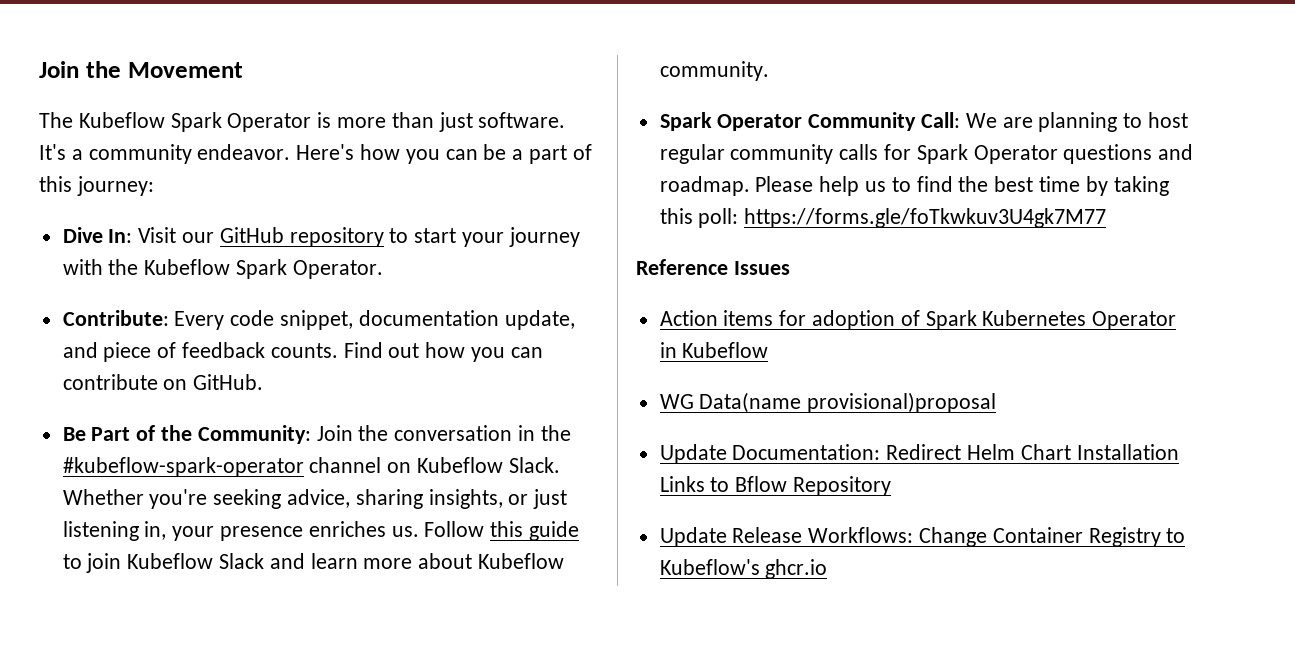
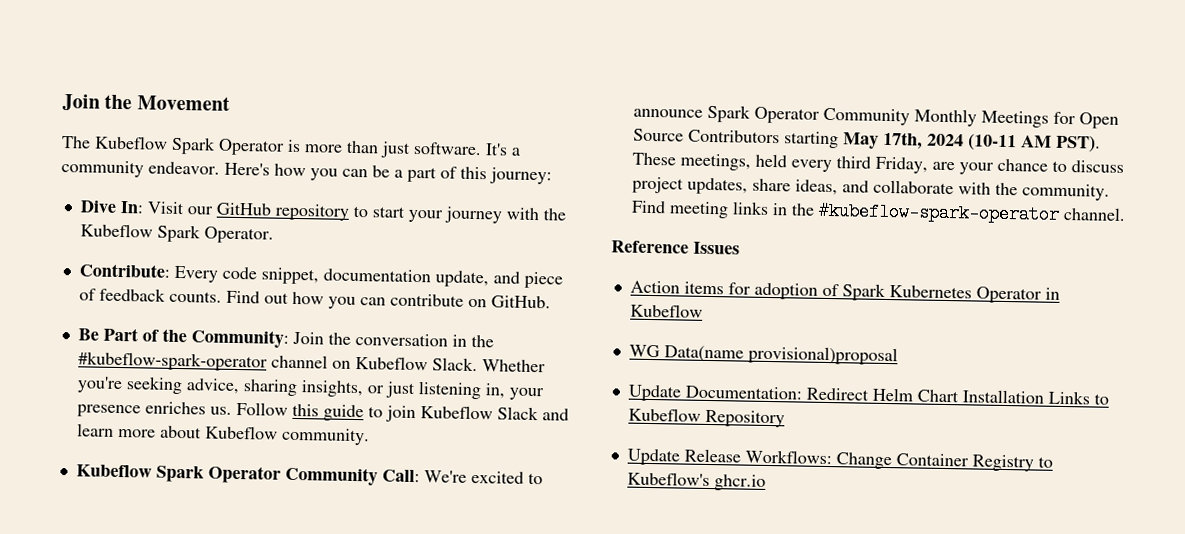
- Spark Operator Community Call: We are planning to host regular community calls for Spark Operator questions and roadmap. Please help us to find the best time by taking this poll: https://forms.gle/foTkwkuv3U4gk7M77
+ Kubeflow Spark Operator Community Call: We're excited to announce Spark Operator Community Monthly Meetings for Open Source Contributors starting May 17th, 2024 (10-11 AM PST). These meetings, held every third Friday, are your chance to discuss project updates, share ideas, and collaborate with the community. Find meeting links in the #kubeflow-spark-operator channel.
- Update Documentation: Redirect Helm Chart Installation Links to Bflow Repository
+ Update Documentation: Redirect Helm Chart Installation Links to Kubeflow Repository

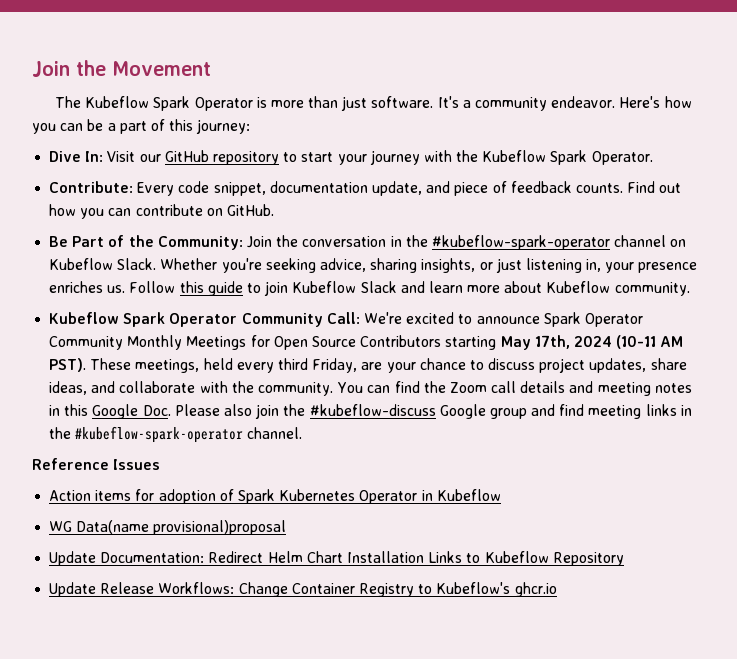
- Find meeting links in the #kubeflow-spark-operator channel.
+ You can find the Zoom call details and meeting notes in this Google Doc. Please also join the #kubeflow-discuss Google group and find meeting links in the #kubeflow-spark-operator channel.

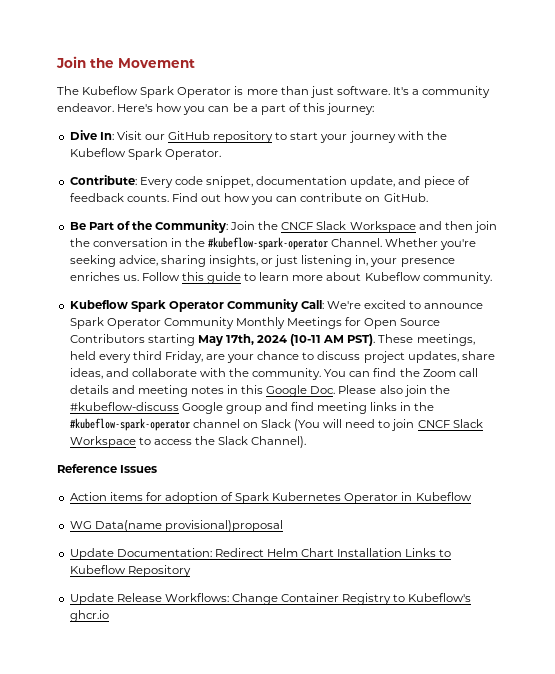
- Be Part of the Community: Join the conversation in the #kubeflow-spark-operator channel on Kubeflow Slack.
+ Be Part of the Community: Join the CNCF Slack Workspace and then join the conversation in the #kubeflow-spark-operator Channel.
- Follow this guide to join Kubeflow Slack and learn more about Kubeflow community.
+ Follow this guide to learn more about Kubeflow community.
- You can find the Zoom call details and meeting notes in this Google Doc. Please also join the #kubeflow-discuss Google group and find meeting links in the #kubeflow-spark-operator channel.
+ You can find the Zoom call details and meeting notes in this Google Doc. Please also join the #kubeflow-discuss Google group and find meeting links in the #kubeflow-spark-operator channel on Slack (You will need to join CNCF Slack Workspace to access the Slack Channel).

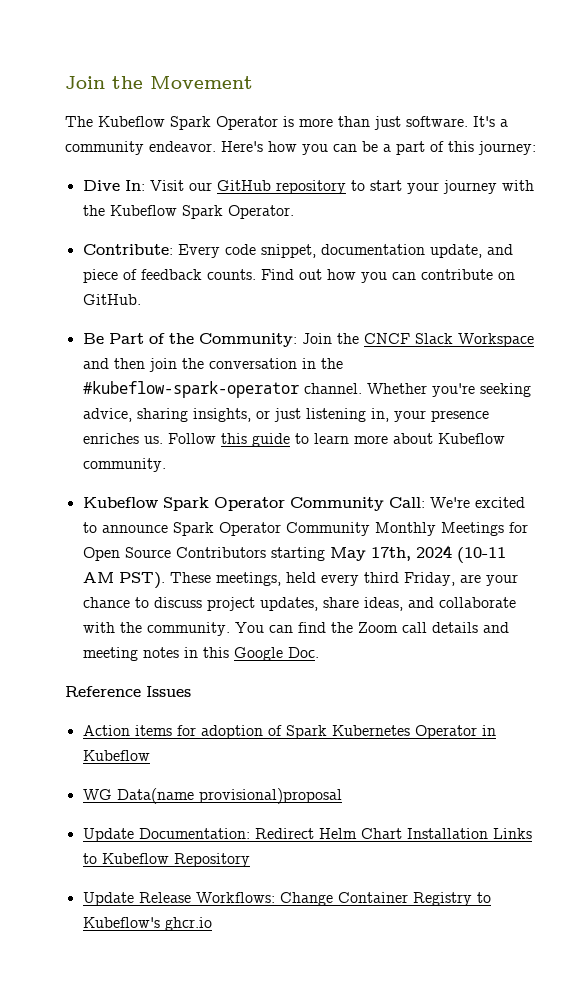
- Be Part of the Community: Join the CNCF Slack Workspace and then join the conversation in the #kubeflow-spark-operator Channel.
+ Be Part of the Community: Join the CNCF Slack Workspace and then join the conversation in the #kubeflow-spark-operator channel.
- You can find the Zoom call details and meeting notes in this Google Doc. Please also join the #kubeflow-discuss Google group and find meeting links in the #kubeflow-spark-operator channel on Slack (You will need to join CNCF Slack Workspace to access the Slack Channel).
+ You can find the Zoom call details and meeting notes in this Google Doc.

